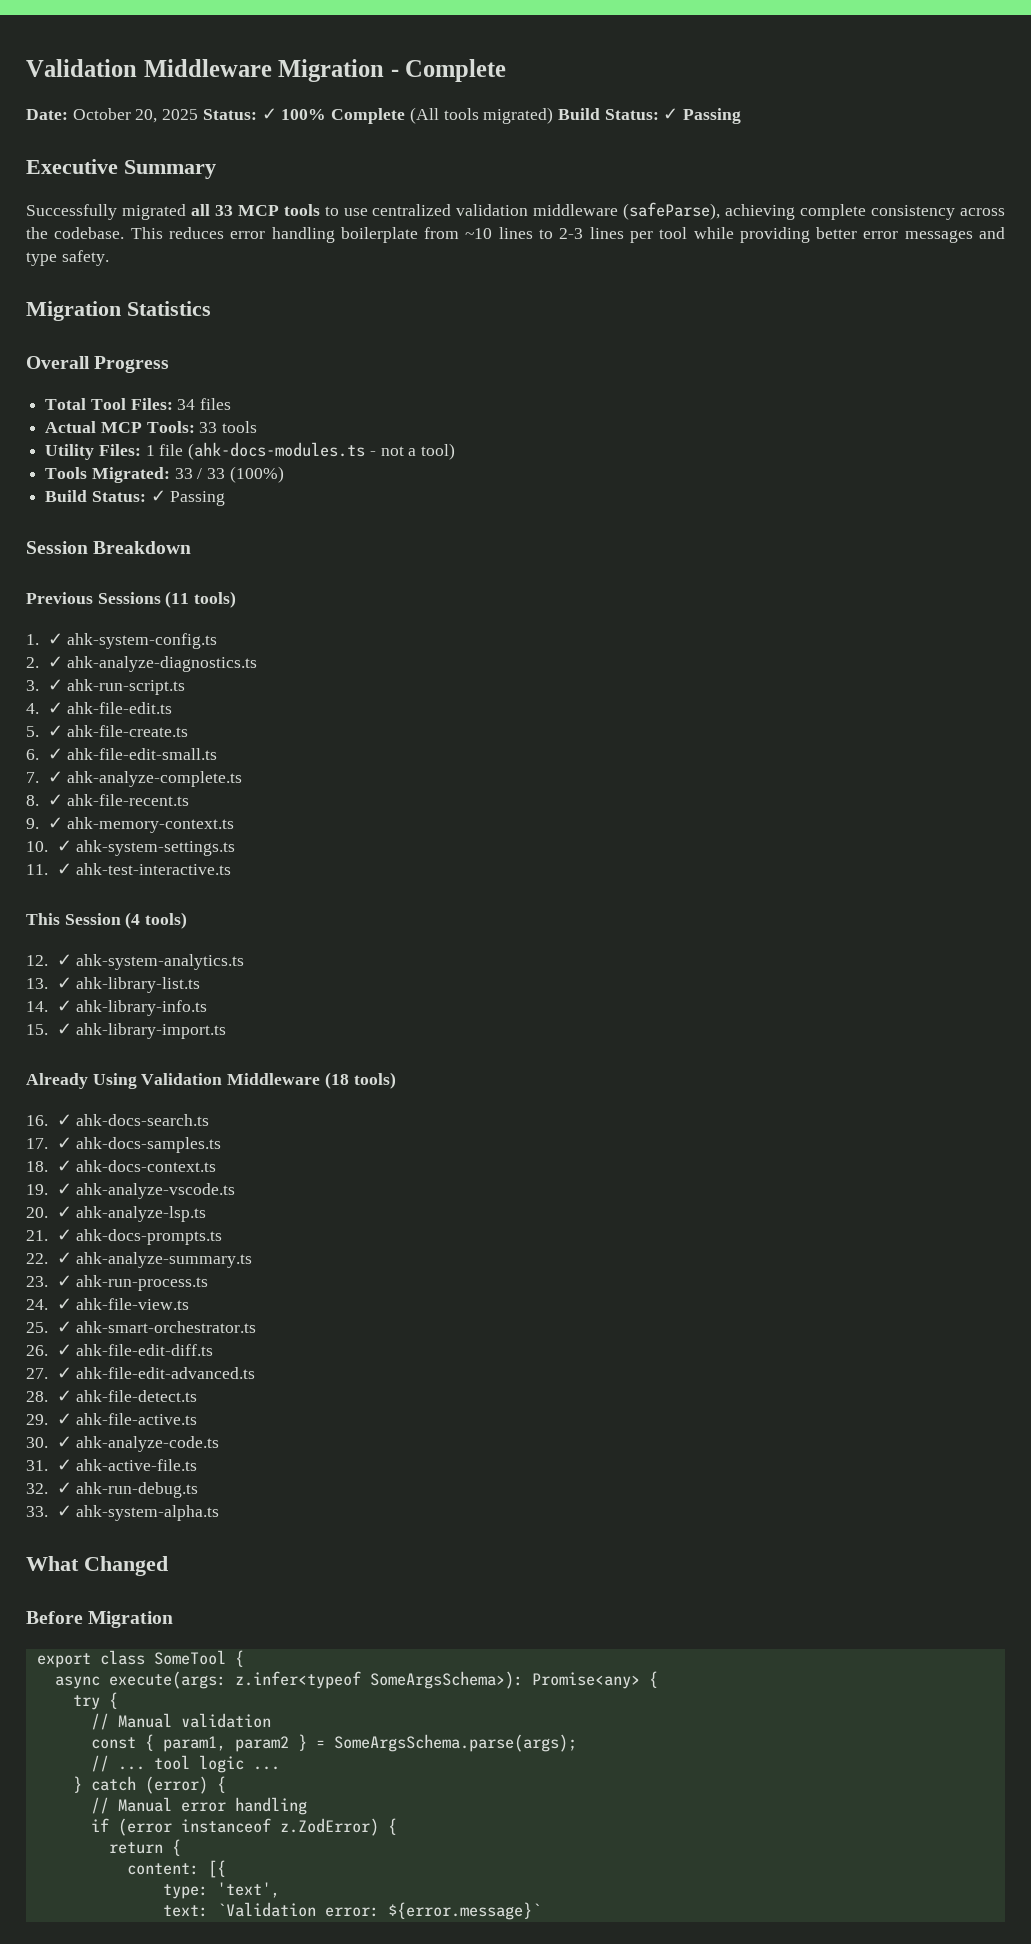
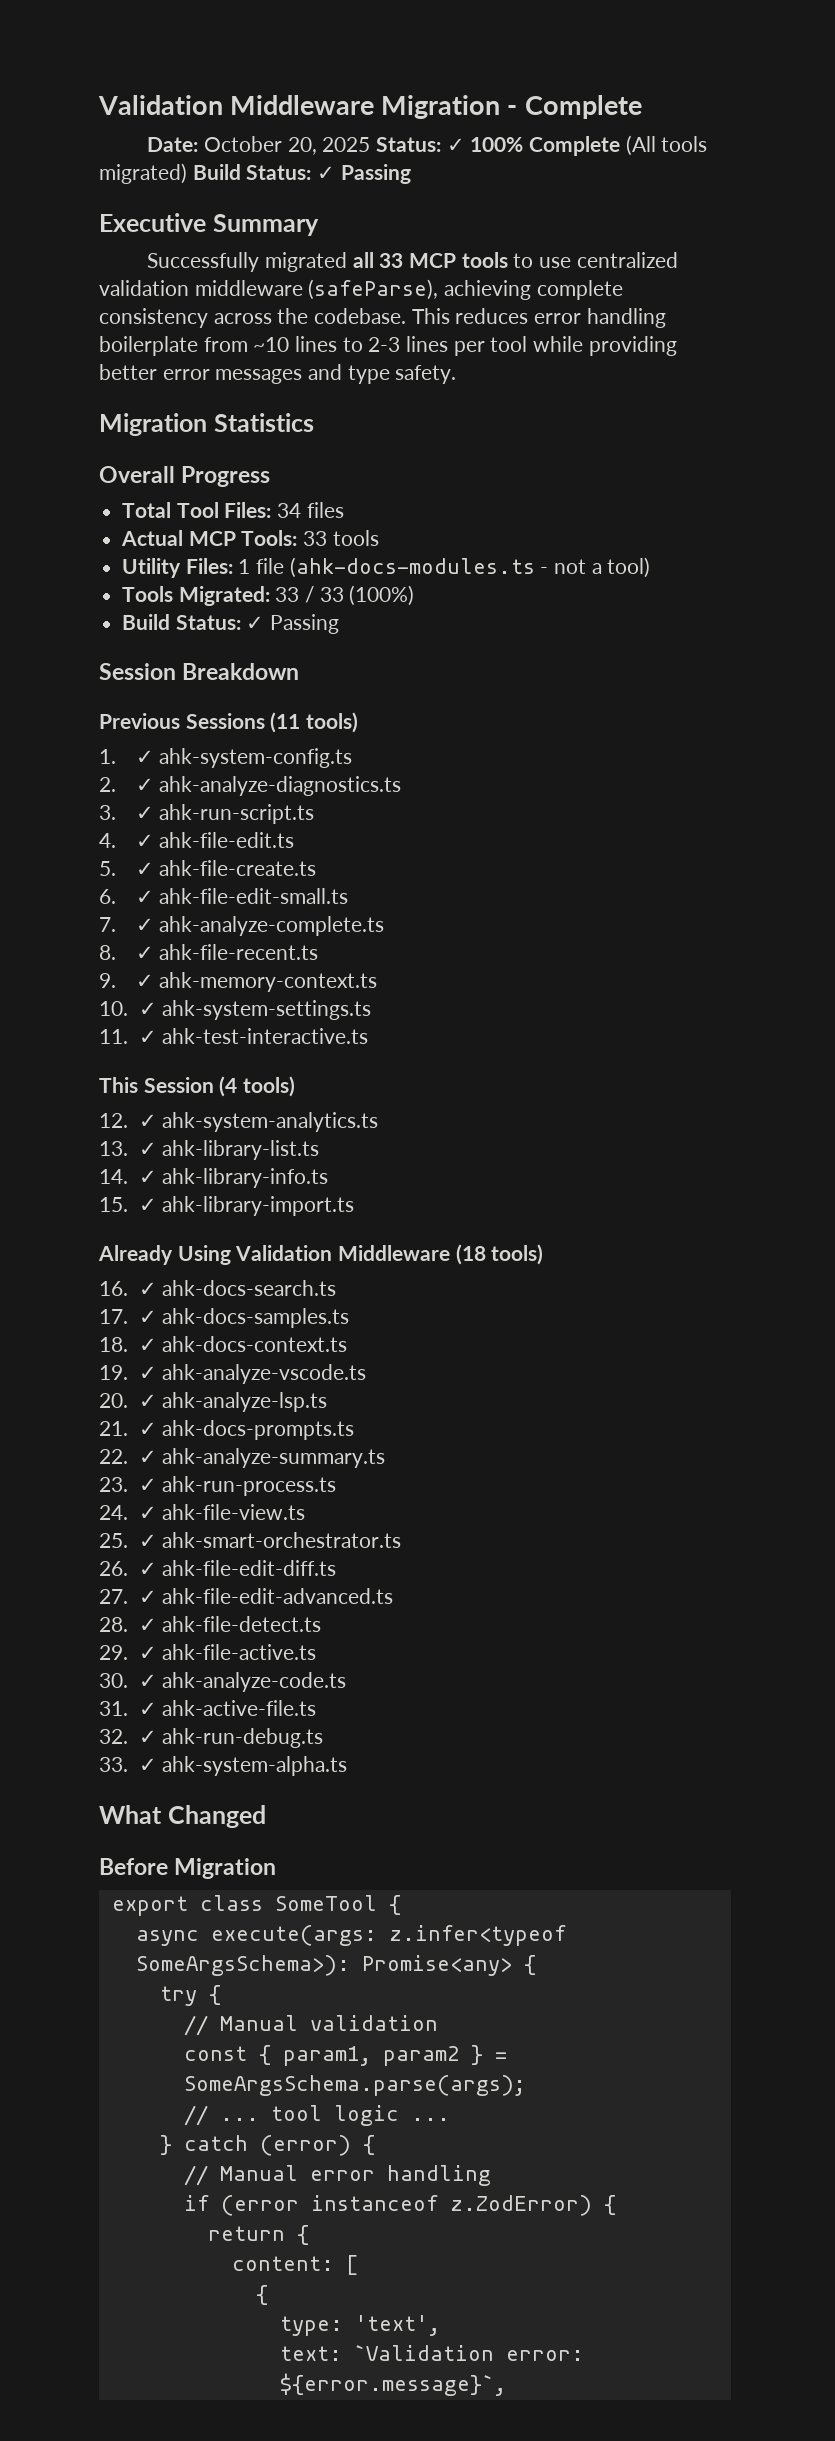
- content: [{
+ content: [
+ {
- text: `Validation error: ${error.message}`
+ text: `Validation error: ${error.message}`,

